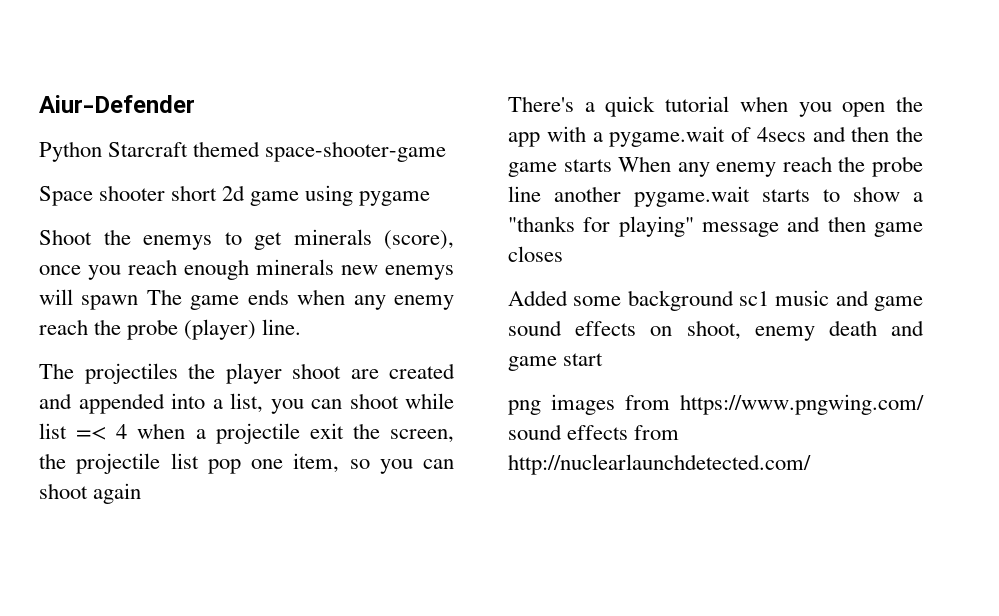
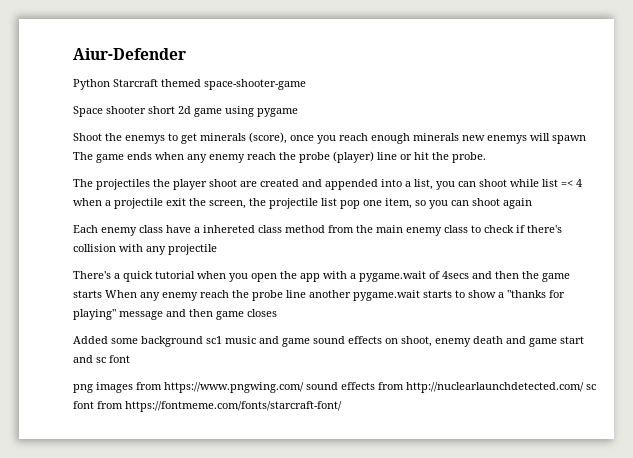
- Shoot the enemys to get minerals (score), once you reach enough minerals new enemys will spawn The game ends when any enemy reach the probe (player) line.
+ Shoot the enemys to get minerals (score), once you reach enough minerals new enemys will spawn The game ends when any enemy reach the probe (player) line or hit the probe.
+ Each enemy class have a inhereted class method from the main enemy class to check if there's collision with any projectile
- Added some background sc1 music and game sound effects on shoot, enemy death and game start
+ Added some background sc1 music and game sound effects on shoot, enemy death and game start and sc font
- png images from https://www.pngwing.com/ sound effects from http://nuclearlaunchdetected.com/
+ png images from https://www.pngwing.com/ sound effects from http://nuclearlaunchdetected.com/ sc font from https://fontmeme.com/fonts/starcraft-font/

